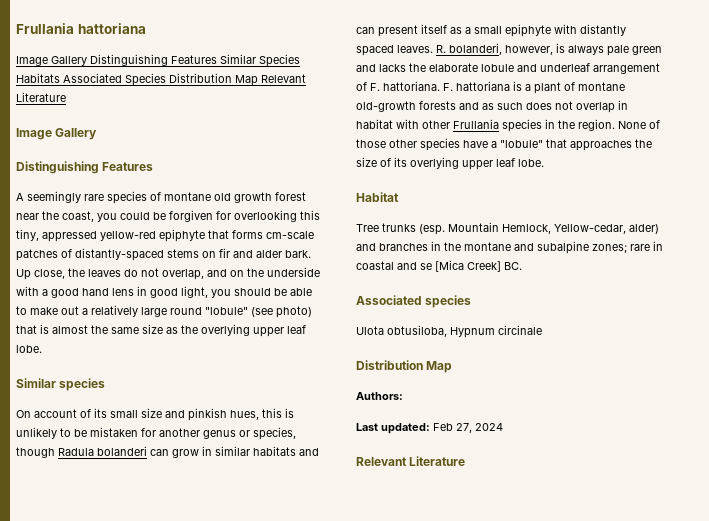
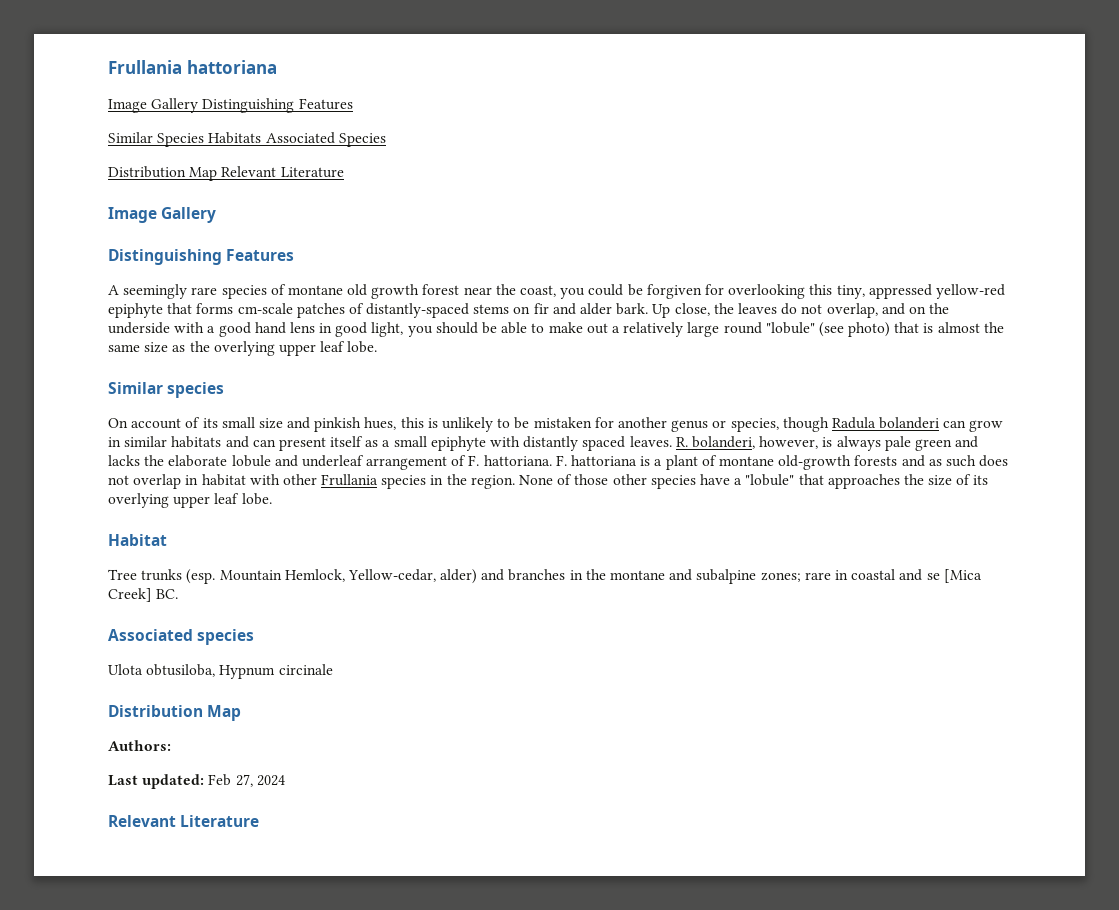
- Image Gallery Distinguishing Features Similar Species Habitats Associated Species Distribution Map Relevant Literature
+ Image Gallery Distinguishing Features
+ Similar Species Habitats Associated Species
+ Distribution Map Relevant Literature

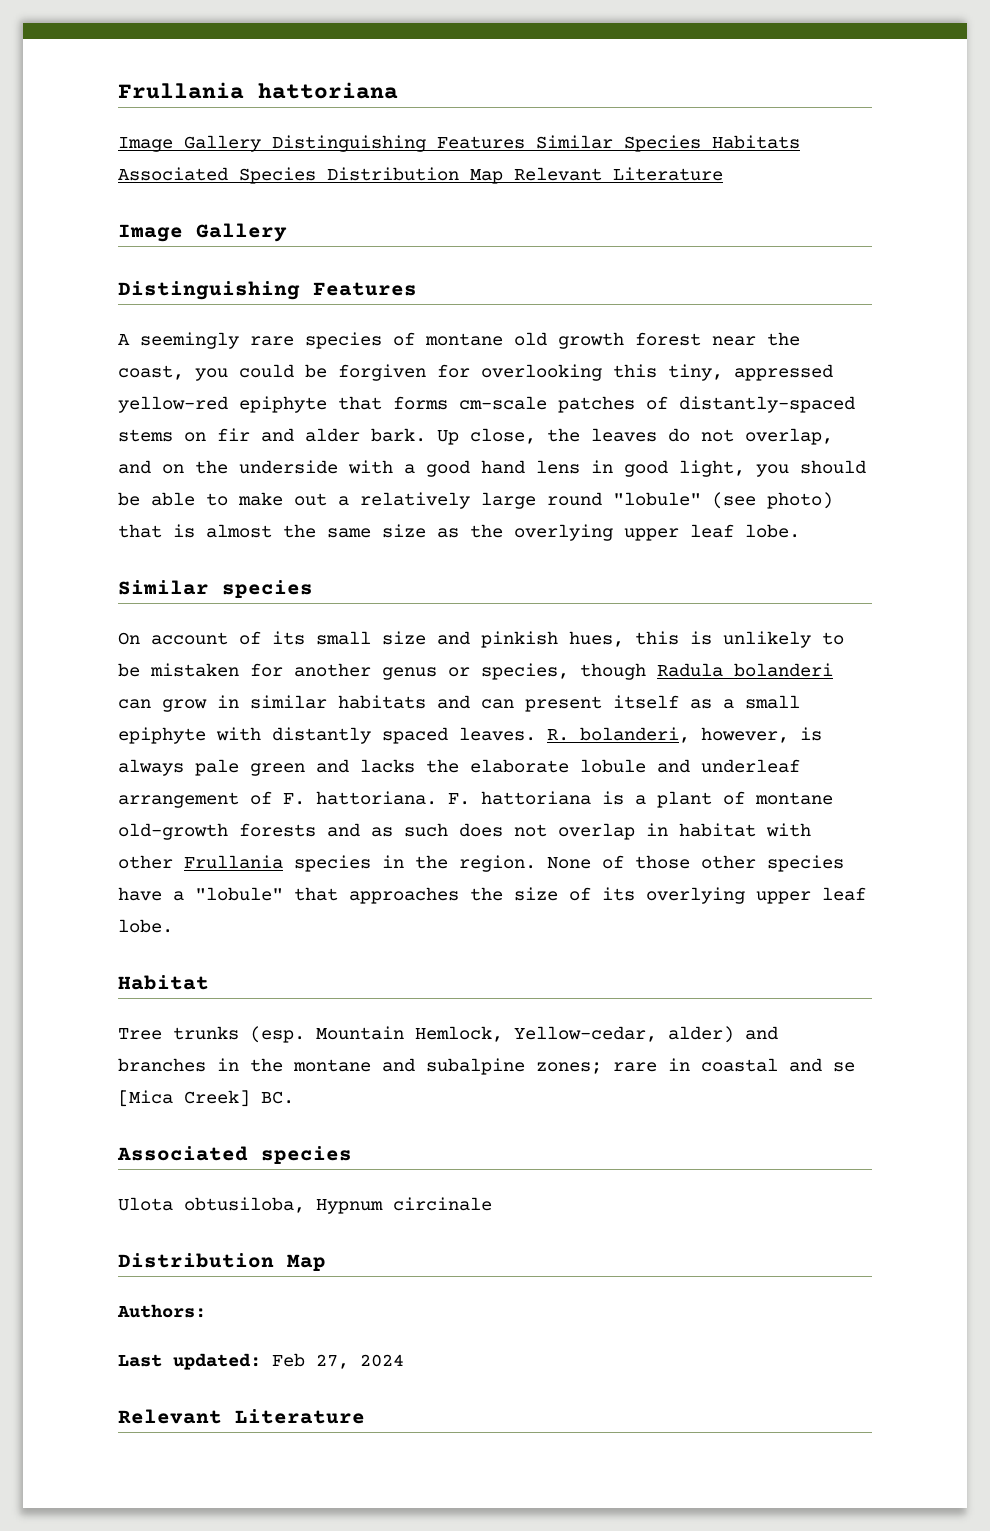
- Image Gallery Distinguishing Features
- Similar Species Habitats Associated Species
- Distribution Map Relevant Literature
+ Image Gallery Distinguishing Features Similar Species Habitats Associated Species Distribution Map Relevant Literature

